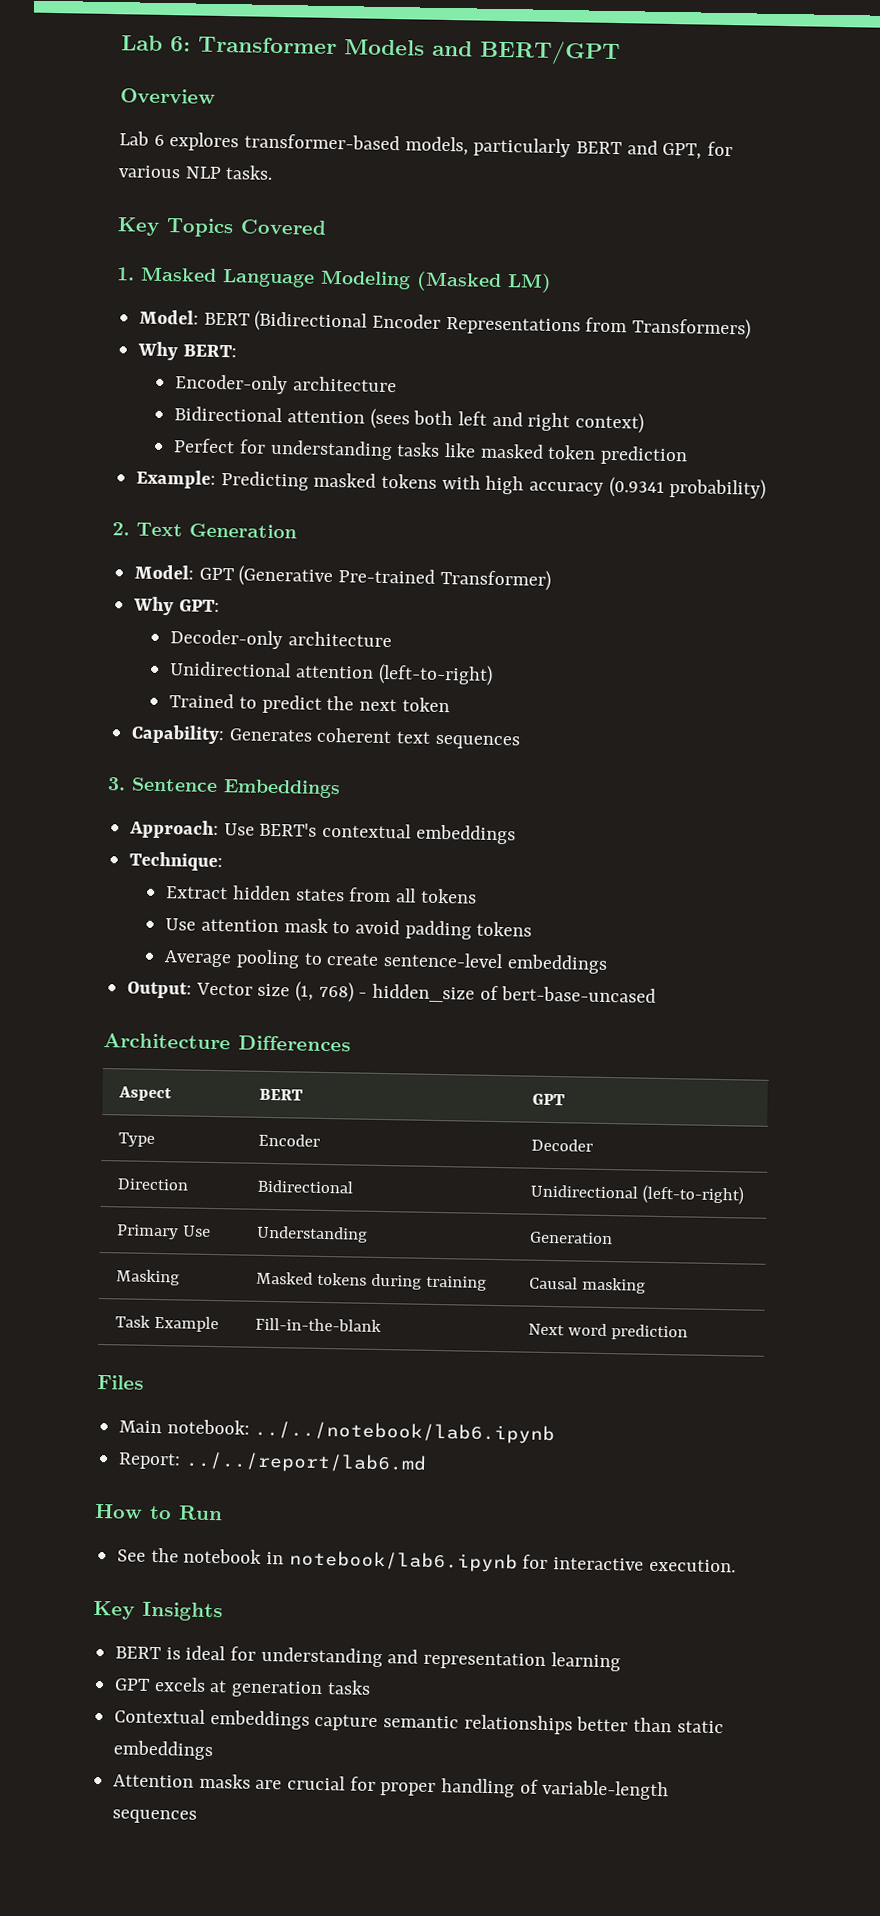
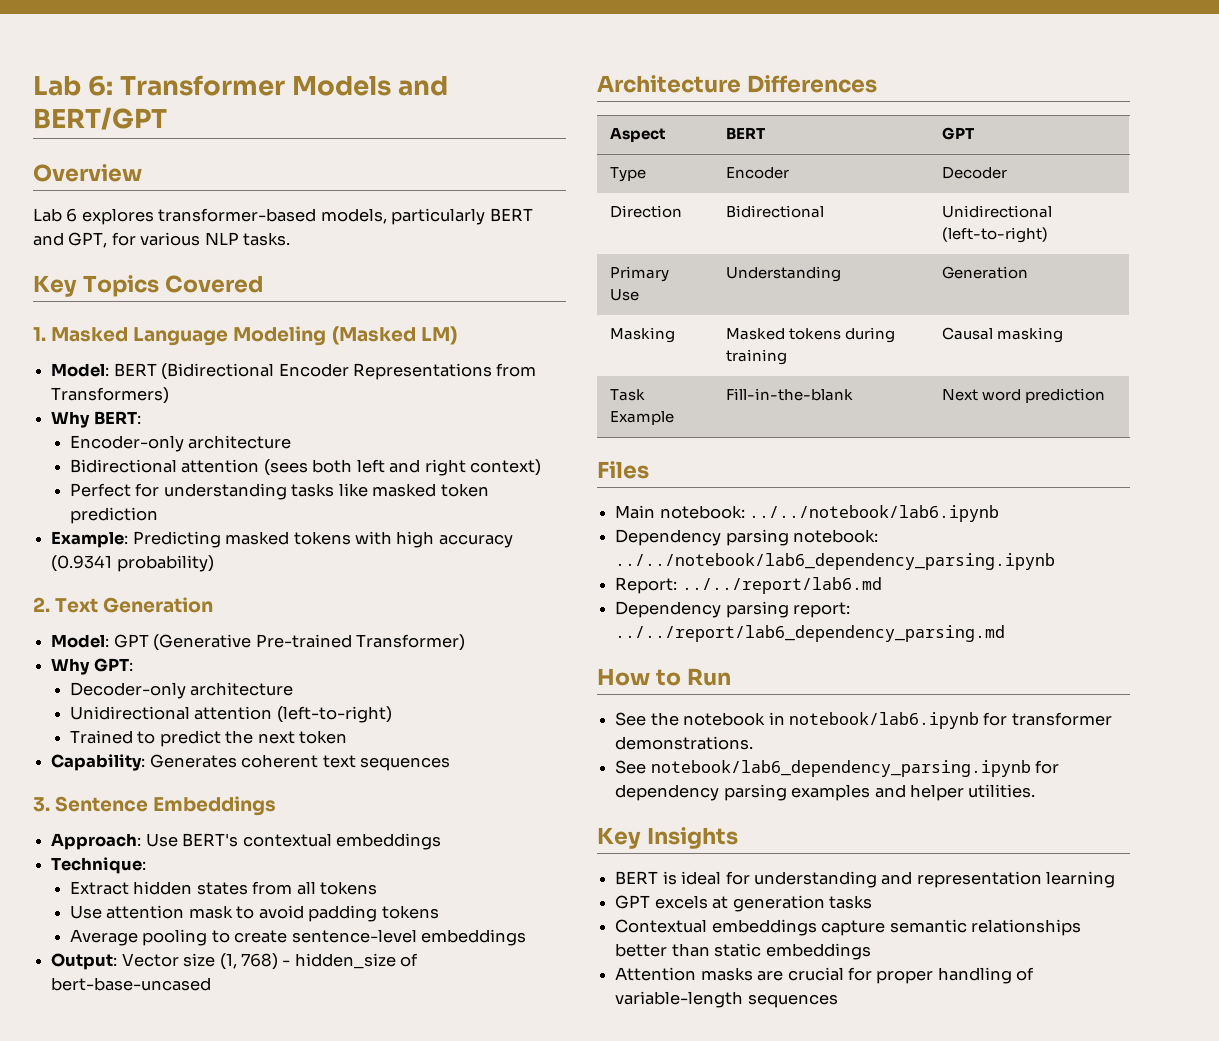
+ Dependency parsing notebook: ../../notebook/lab6_dependency_parsing.ipynb
  Report: ../../report/lab6.md
+ Dependency parsing report: ../../report/lab6_dependency_parsing.md
- See the notebook in notebook/lab6.ipynb for interactive execution.
+ See the notebook in notebook/lab6.ipynb for transformer demonstrations.
+ See notebook/lab6_dependency_parsing.ipynb for dependency parsing examples and helper utilities.

